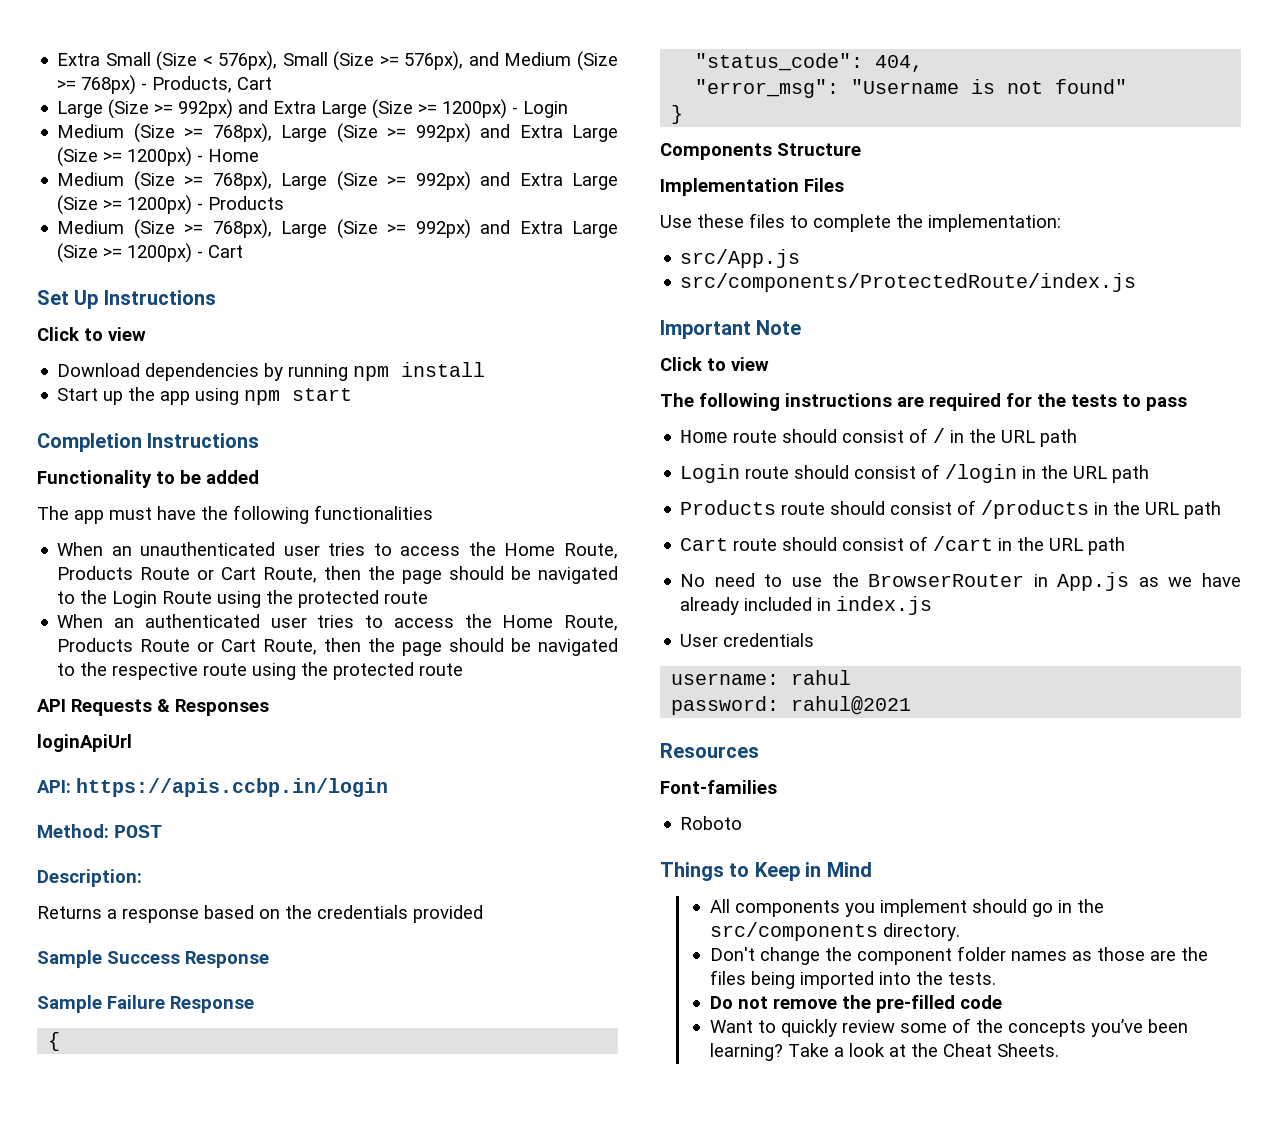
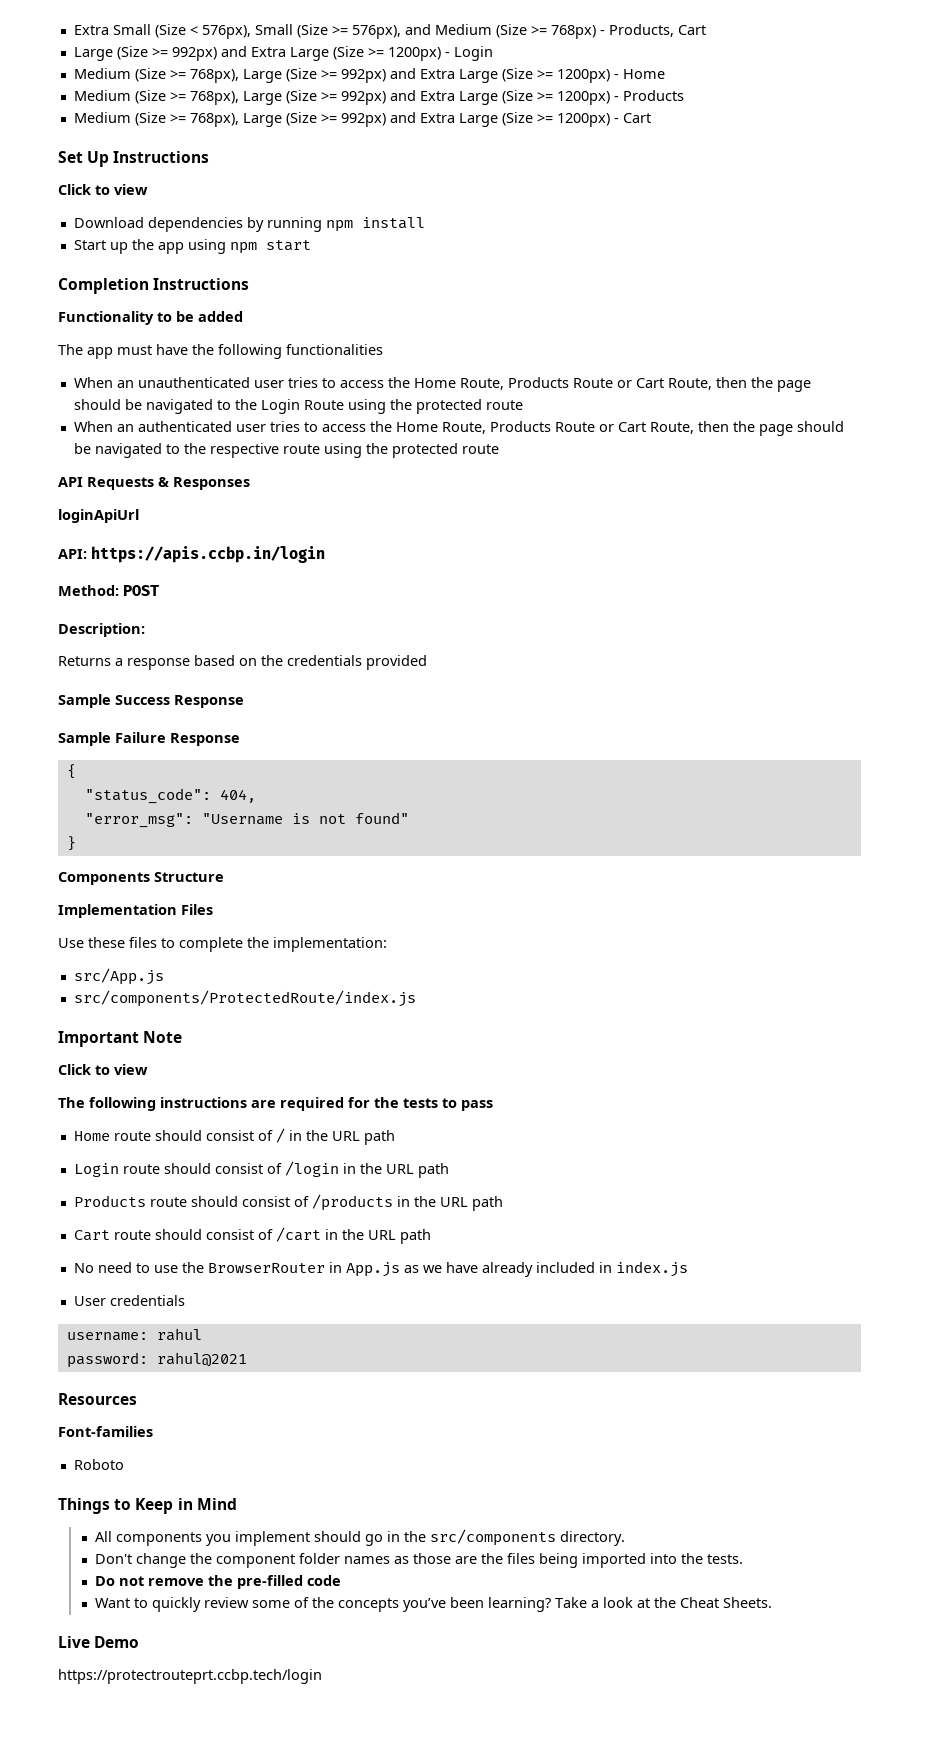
+ Live Demo
+ https://protectrouteprt.ccbp.tech/login

